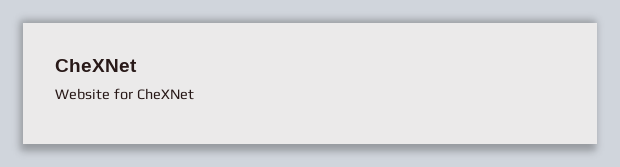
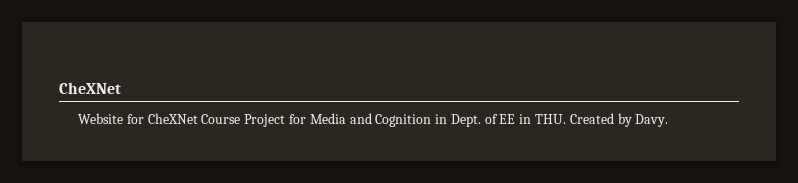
- Website for CheXNet
+ Website for CheXNet Course Project for Media and Cognition in Dept. of EE in THU. Created by Davy.

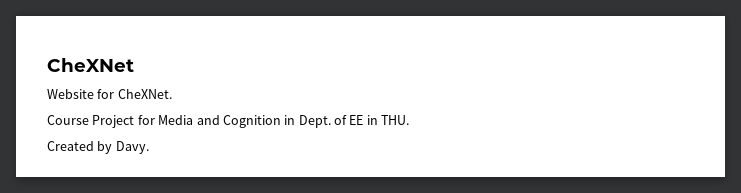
- Website for CheXNet Course Project for Media and Cognition in Dept. of EE in THU. Created by Davy.
+ Website for CheXNet.
+ Course Project for Media and Cognition in Dept. of EE in THU.
+ Created by Davy.

